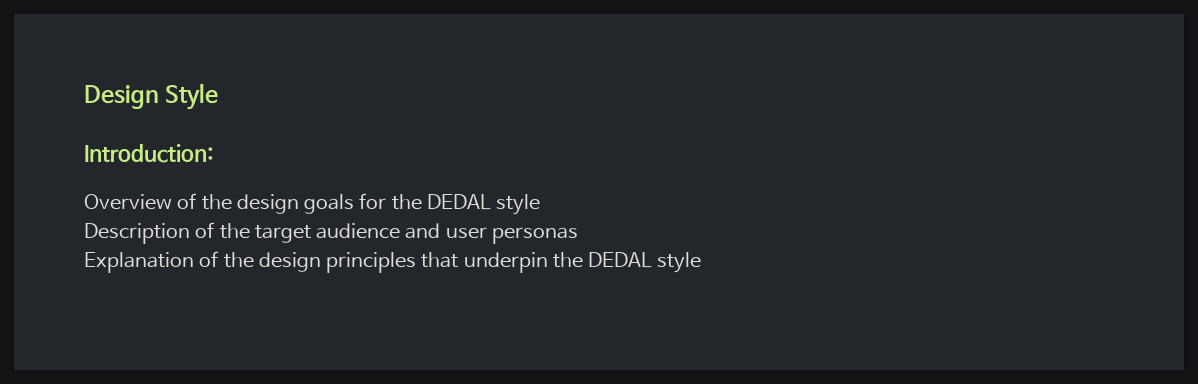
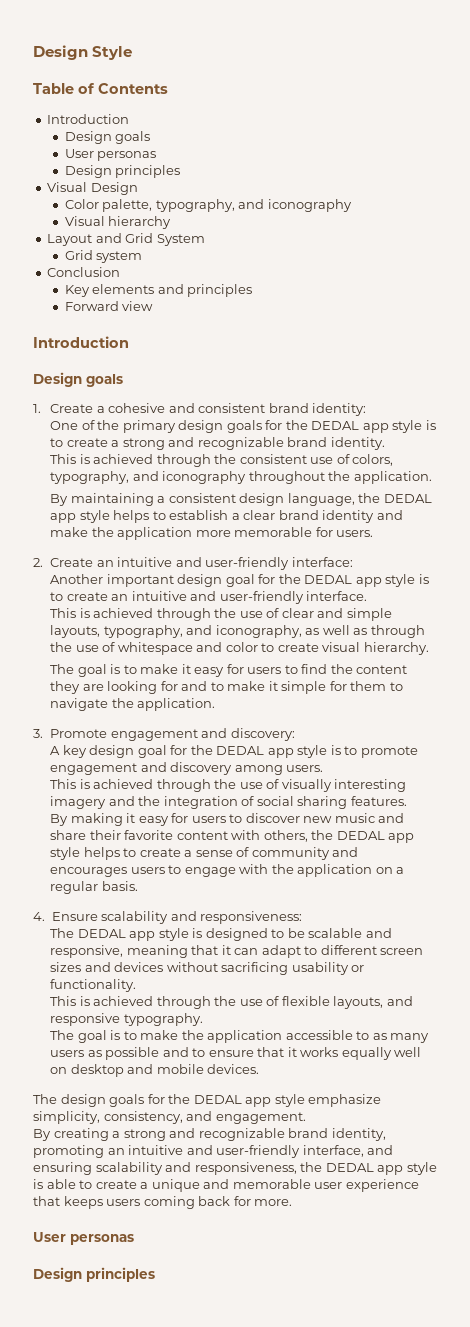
- Introduction:
- Overview of the design goals for the DEDAL style
- Description of the target audience and user personas
- Explanation of the design principles that underpin the DEDAL style
+ Table of Contents
+ Introduction
+ Design goals
+ User personas
+ Design principles
+ Visual Design
+ Color palette, typography, and iconography
+ Visual hierarchy
+ Layout and Grid System
+ Grid system
+ Conclusion
+ Key elements and principles
+ Forward view
+ Introduction
+ Design goals
+ 1. Create a cohesive and consistent brand identity:
+ One of the primary design goals for the DEDAL app style is to create a strong and recognizable brand identity.
+ This is achieved through the consistent use of colors, typography, and iconography throughout the application.
+ By maintaining a consistent design language, the DEDAL app style helps to establish a clear brand identity and make the application more memorable for users.
+ 2. Create an intuitive and user-friendly interface:
+ Another important design goal for the DEDAL app style is to create an intuitive and user-friendly interface.
+ This is achieved through the use of clear and simple layouts, typography, and iconography, as well as through the use of whitespace and color to create visual hierarchy.
+ The goal is to make it easy for users to find the content they are looking for and to make it simple for them to navigate the application.
+ 3. Promote engagement and discovery:
+ A key design goal for the DEDAL app style is to promote engagement and discovery among users.
+ This is achieved through the use of visually interesting imagery and the integration of social sharing features.
+ By making it easy for users to discover new music and share their favorite content with others, the DEDAL app style helps to create a sense of community and encourages users to engage with the application on a regular basis.
+ 4. Ensure scalability and responsiveness:
+ The DEDAL app style is designed to be scalable and responsive, meaning that it can adapt to different screen sizes and devices without sacrificing usability or functionality.
+ This is achieved through the use of flexible layouts, and responsive typography.
+ The goal is to make the application accessible to as many users as possible and to ensure that it works equally well on desktop and mobile devices.
+ The design goals for the DEDAL app style emphasize simplicity, consistency, and engagement.
+ By creating a strong and recognizable brand identity, promoting an intuitive and user-friendly interface, and ensuring scalability and responsiveness, the DEDAL app style is able to create a unique and memorable user experience that keeps users coming back for more.
+ User personas
+ Design principles

